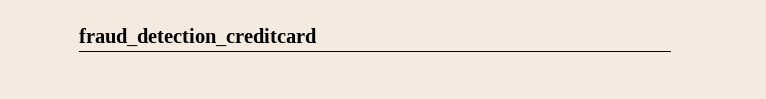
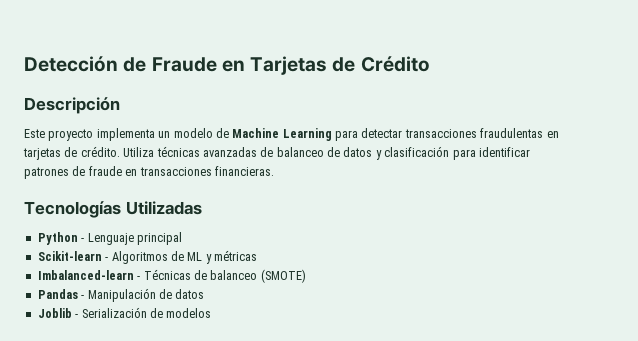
- fraud_detection_creditcard
+ Detección de Fraude en Tarjetas de Crédito
+ Descripción
+ Este proyecto implementa un modelo de Machine Learning para detectar transacciones fraudulentas en tarjetas de crédito. Utiliza técnicas avanzadas de balanceo de datos y clasificación para identificar patrones de fraude en transacciones financieras.
+ Tecnologías Utilizadas
+ Python - Lenguaje principal
+ Scikit-learn - Algoritmos de ML y métricas
+ Imbalanced-learn - Técnicas de balanceo (SMOTE)
+ Pandas - Manipulación de datos
+ Joblib - Serialización de modelos

